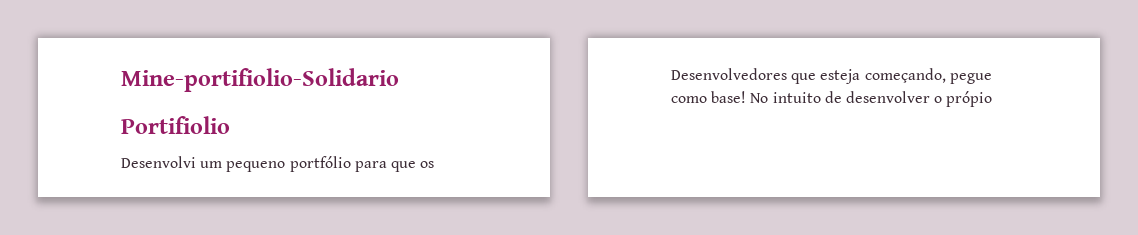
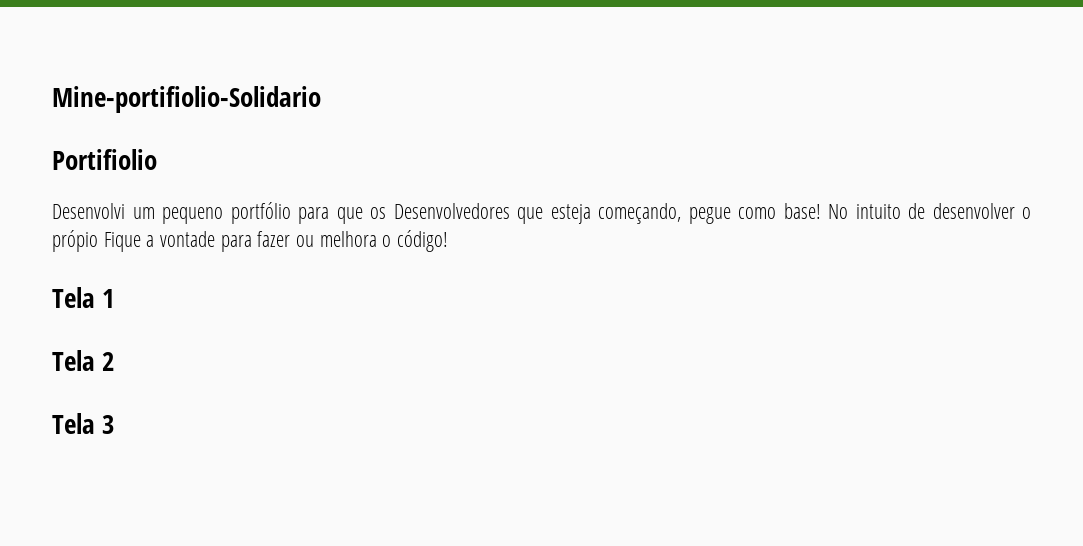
- No intuito de desenvolver o própio
+ No intuito de desenvolver o própio Fique a vontade para fazer ou melhora o código!
+ Tela 1
+ Tela 2
+ Tela 3

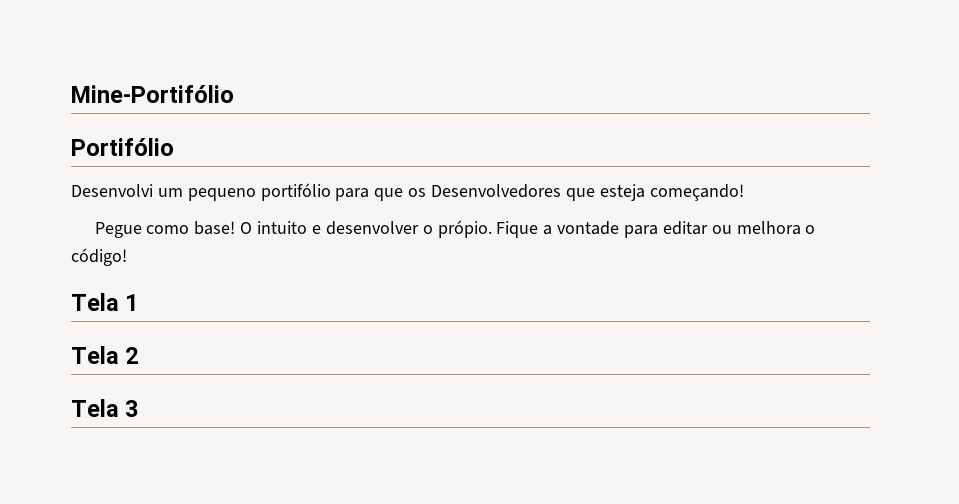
- Mine-portifiolio-Solidario
- Portifiolio
+ Mine-Portifólio
+ Portifólio
- Desenvolvi um pequeno portfólio para que os Desenvolvedores que esteja começando, pegue como base! No intuito de desenvolver o própio Fique a vontade para fazer ou melhora o código!
+ Desenvolvi um pequeno portifólio para que os Desenvolvedores que esteja começando!
+ Pegue como base! O intuito e desenvolver o própio. Fique a vontade para editar ou melhora o código!

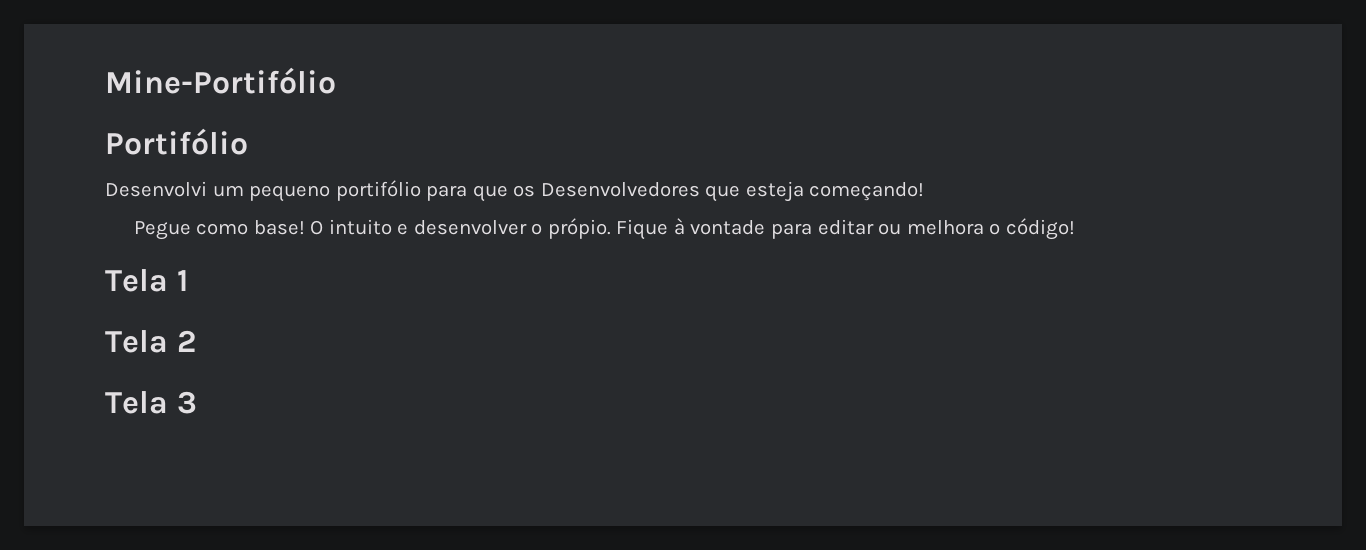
- Fique a vontade para editar ou melhora o código!
+ Fique à vontade para editar ou melhora o código!

